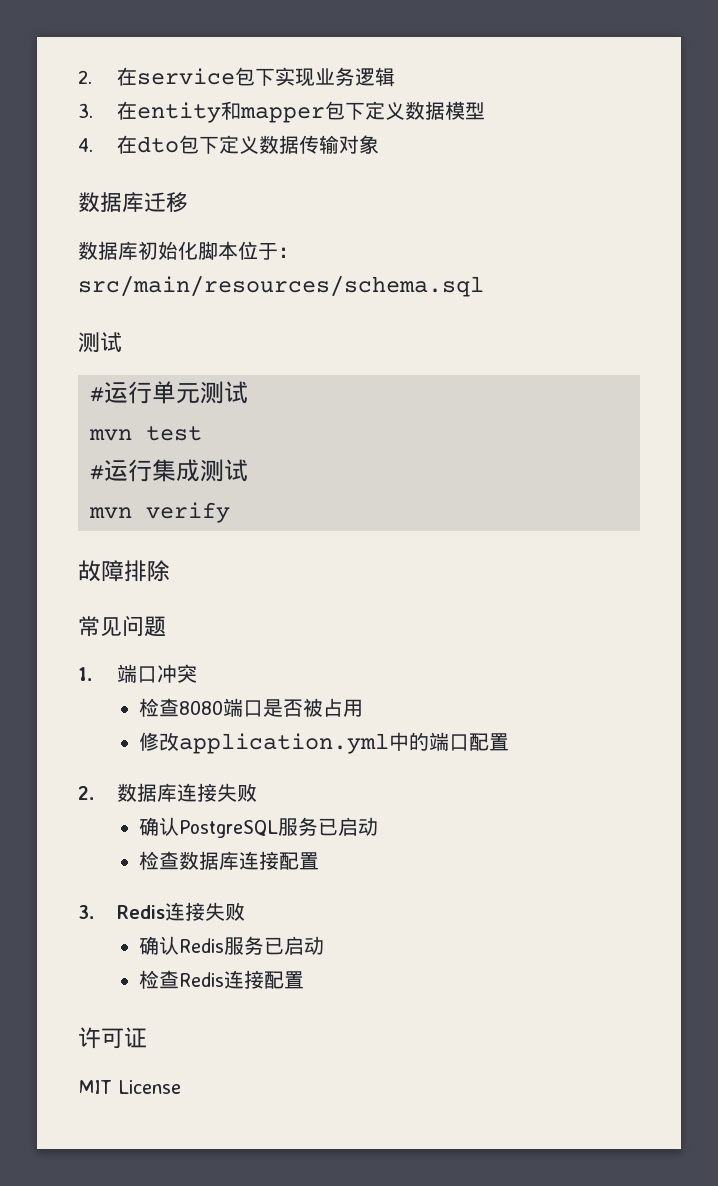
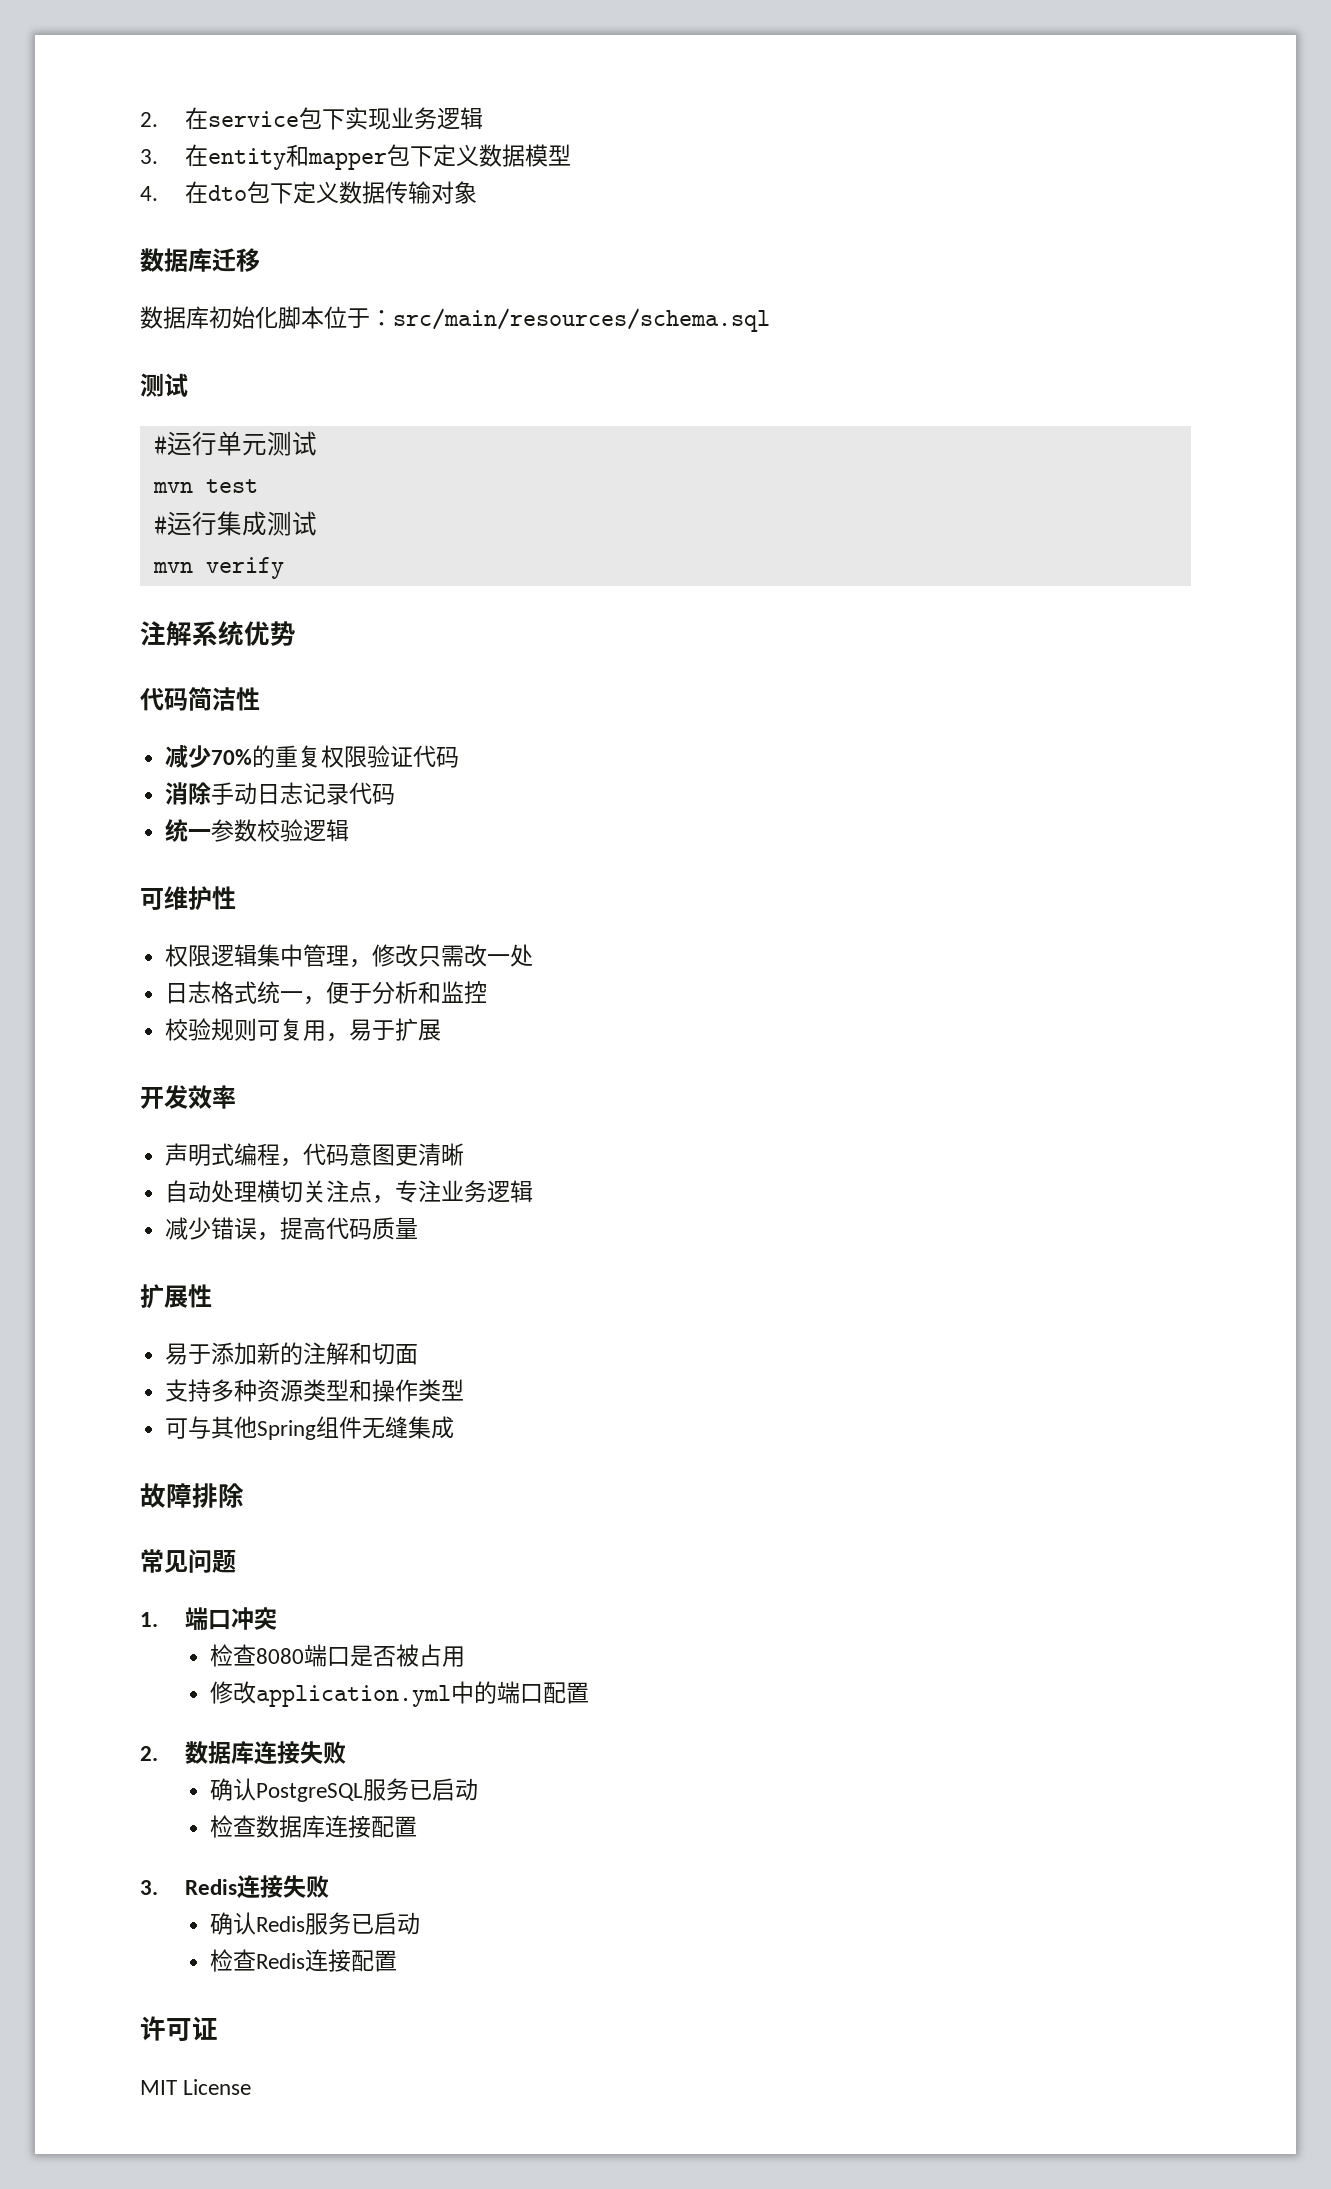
+ 注解系统优势
+ 代码简洁性
+ 减少70%的重复权限验证代码
+ 消除手动日志记录代码
+ 统一参数校验逻辑
+ 可维护性
+ 权限逻辑集中管理，修改只需改一处
+ 日志格式统一，便于分析和监控
+ 校验规则可复用，易于扩展
+ 开发效率
+ 声明式编程，代码意图更清晰
+ 自动处理横切关注点，专注业务逻辑
+ 减少错误，提高代码质量
+ 扩展性
+ 易于添加新的注解和切面
+ 支持多种资源类型和操作类型
+ 可与其他Spring组件无缝集成

